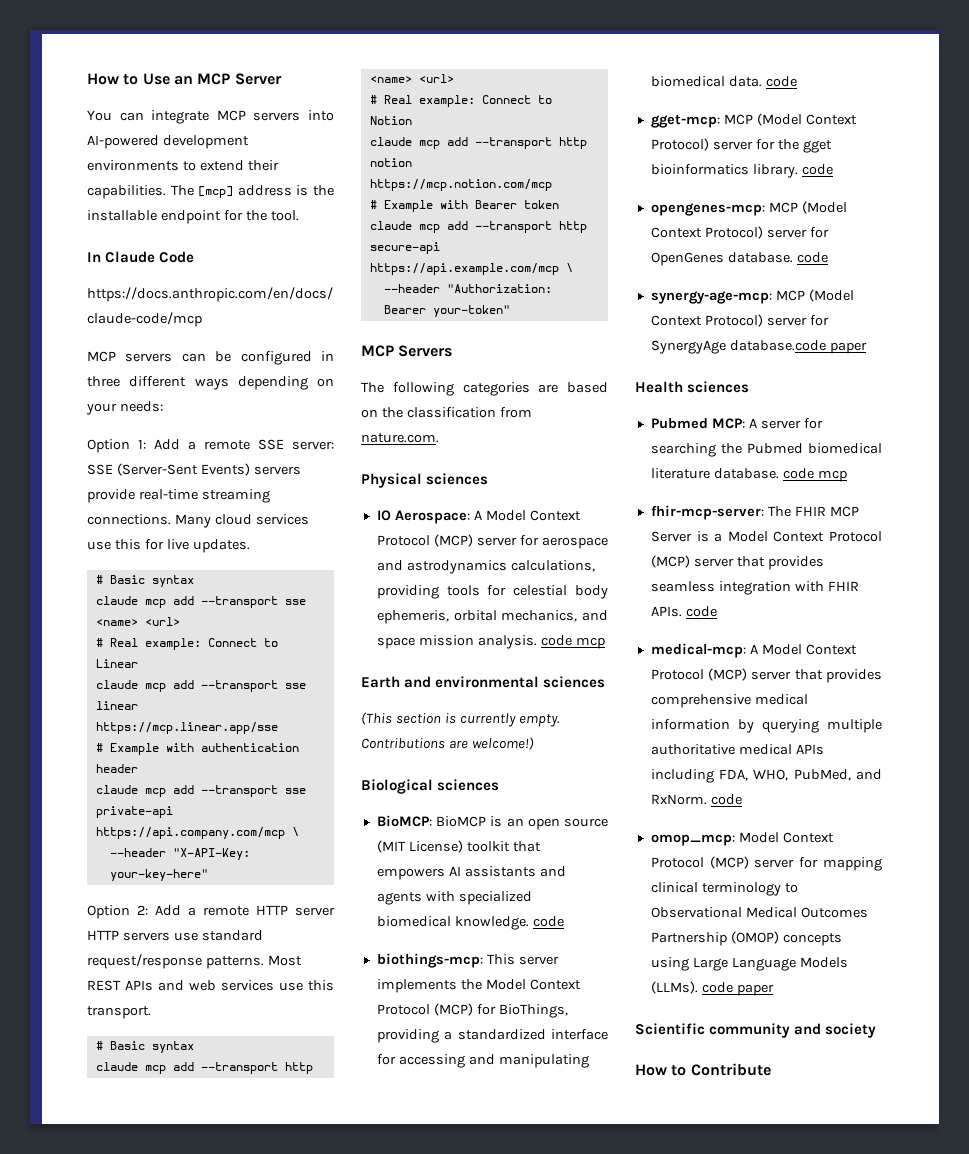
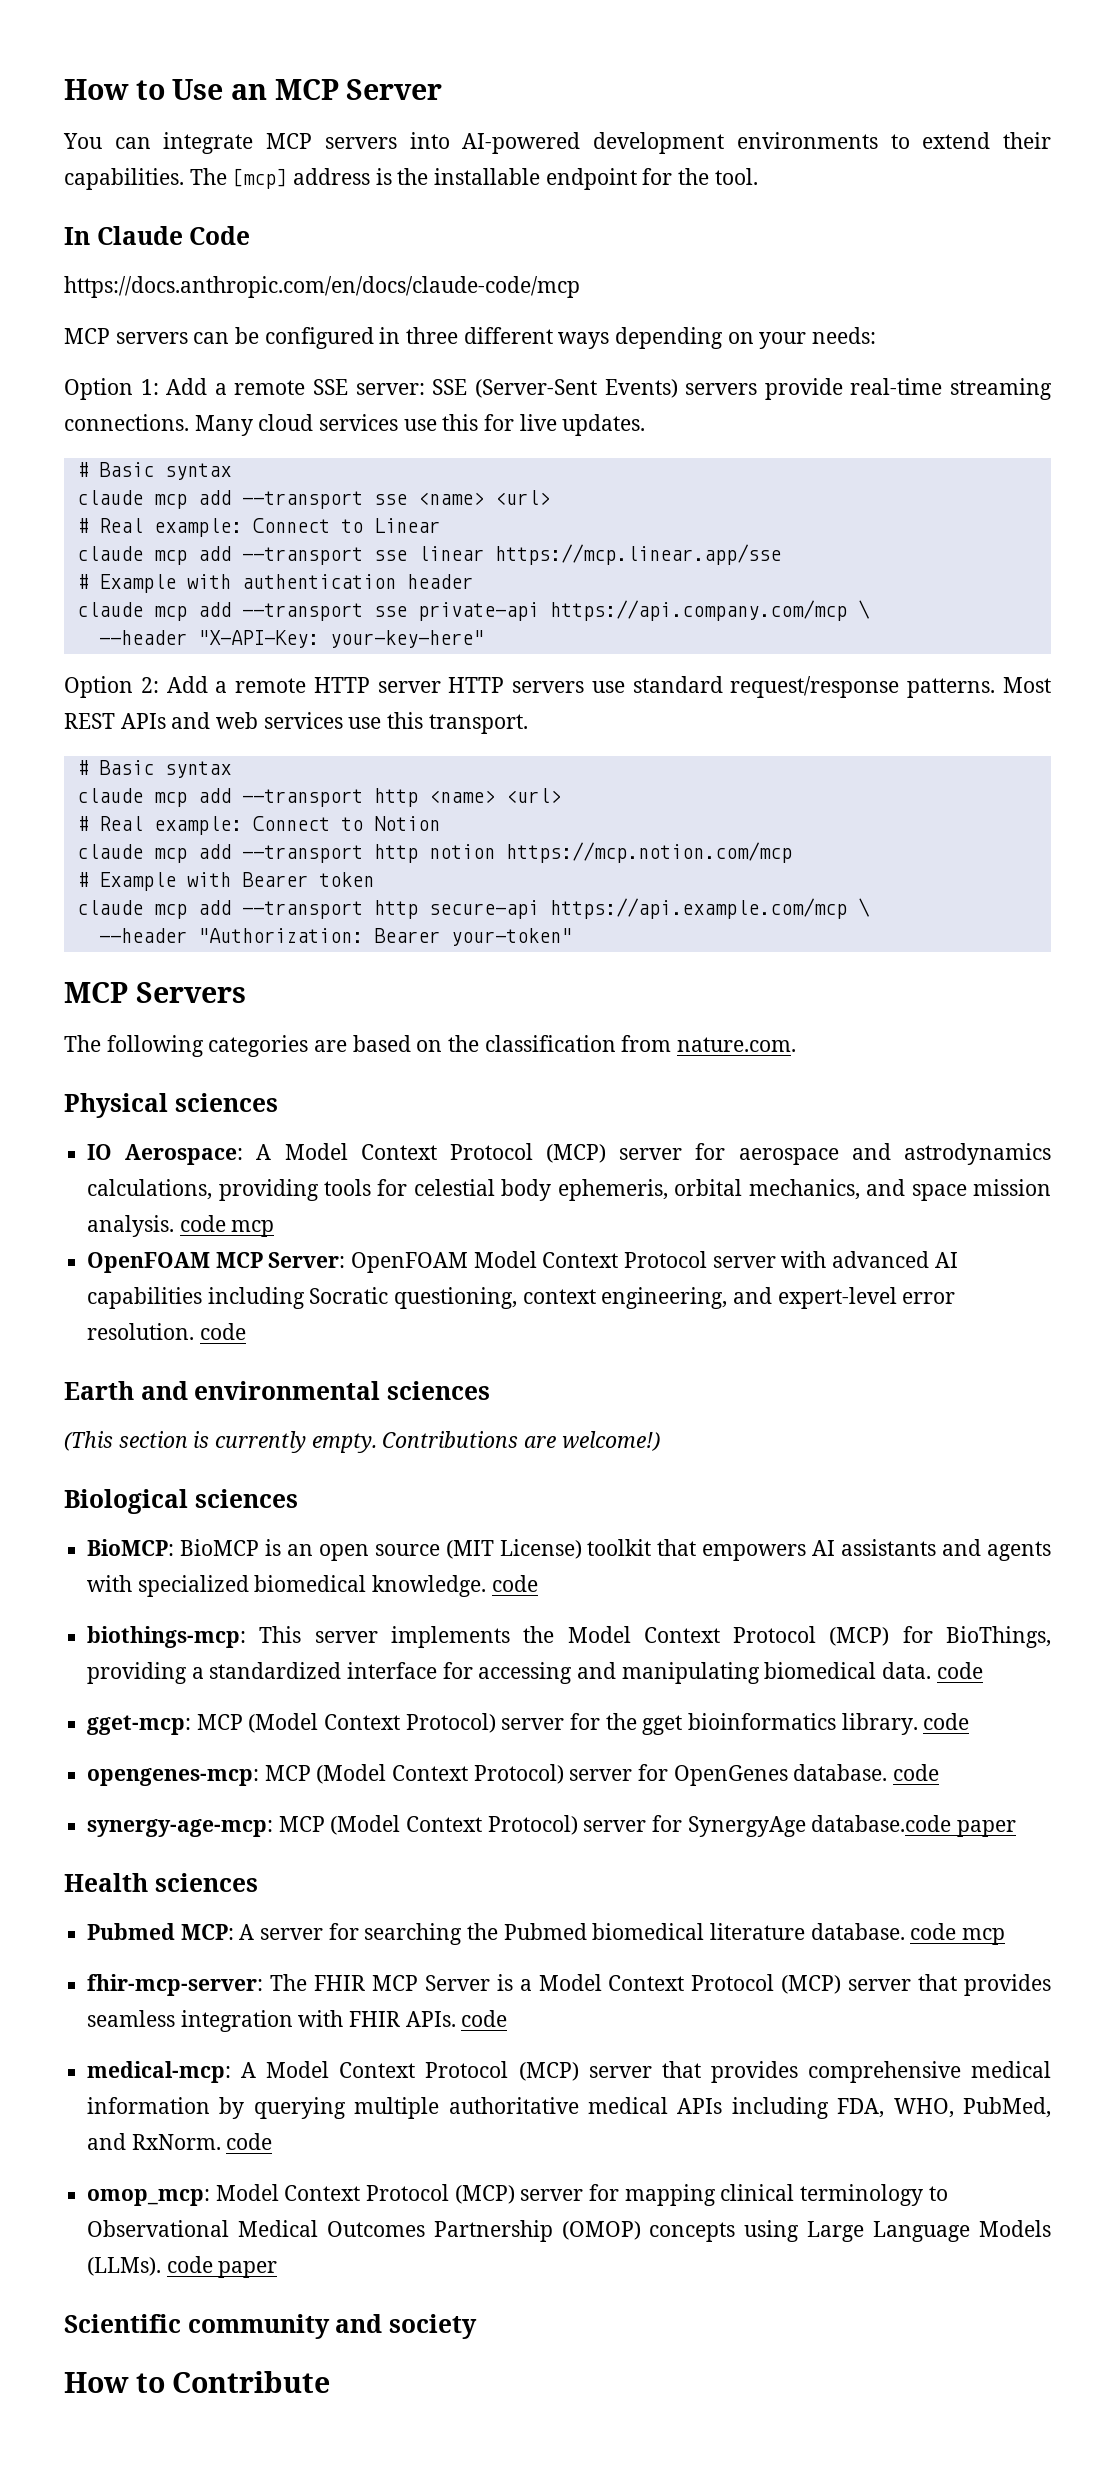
+ OpenFOAM MCP Server: OpenFOAM Model Context Protocol server with advanced AI capabilities including Socratic questioning, context engineering, and expert-level error resolution. code

